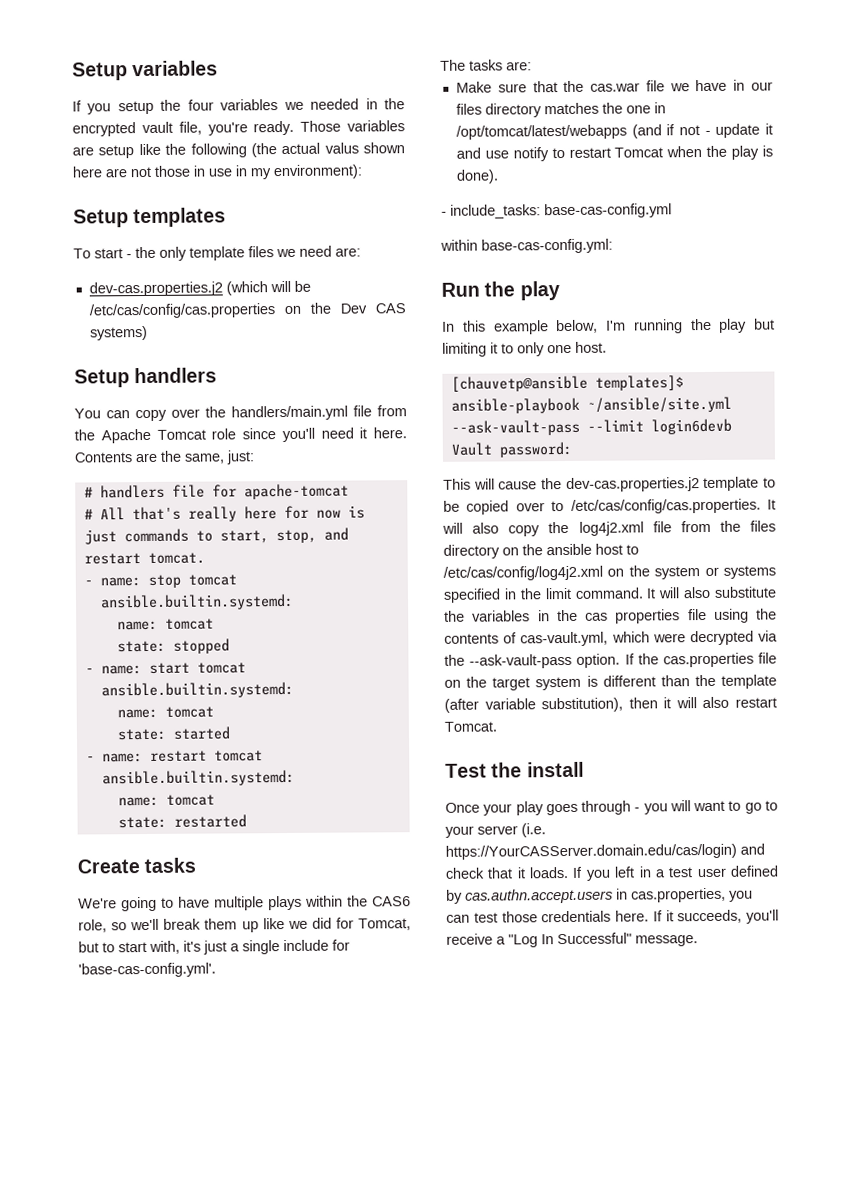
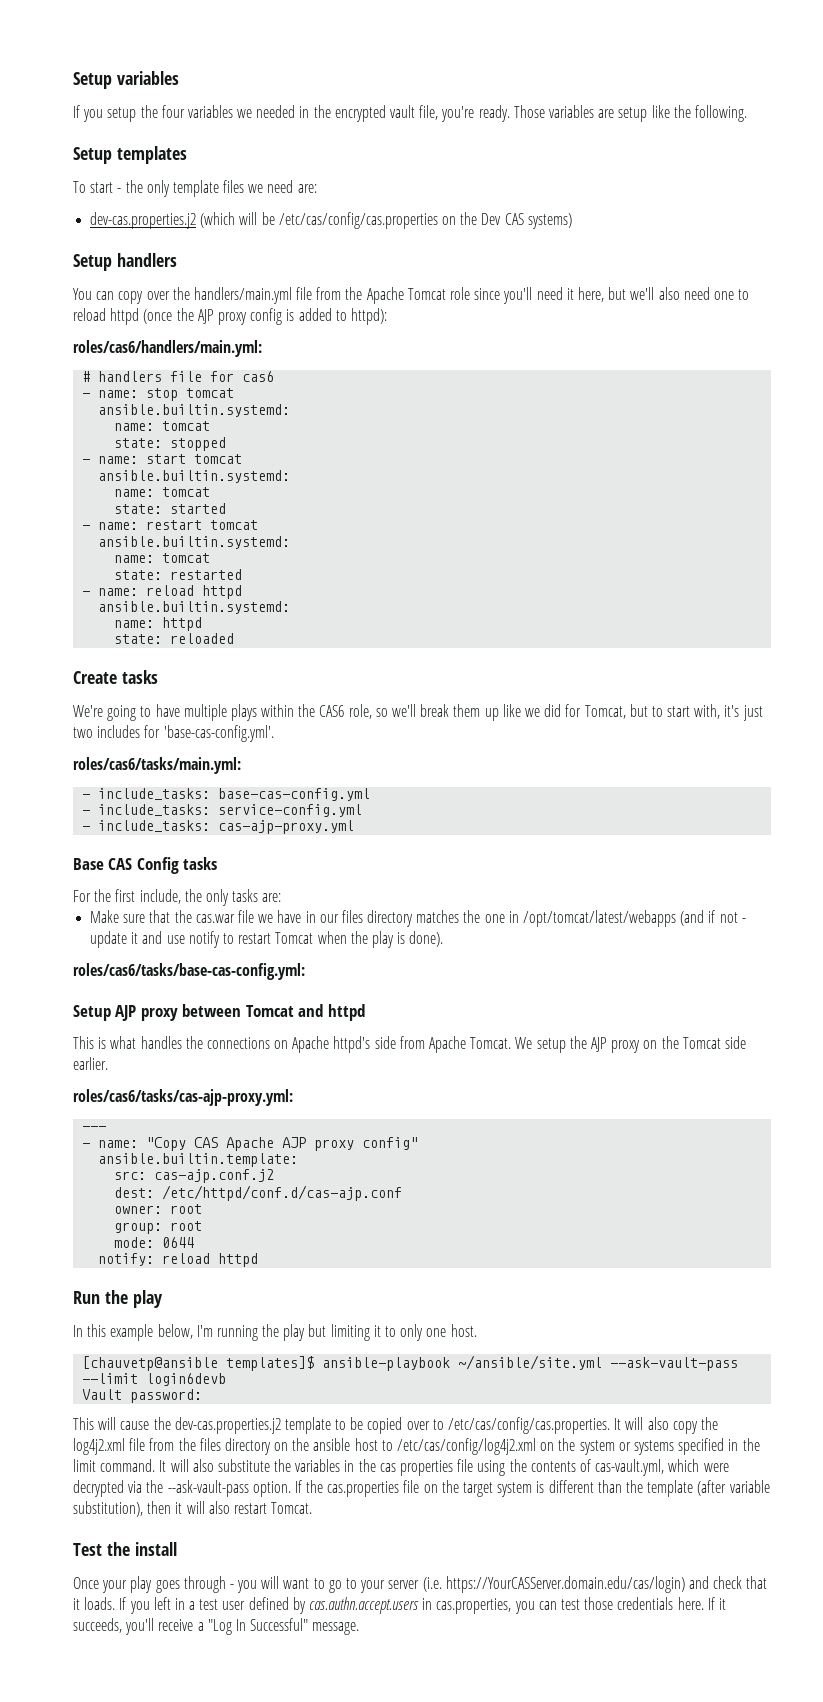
- Those variables are setup like the following (the actual valus shown here are not those in use in my environment):
+ Those variables are setup like the following.
- You can copy over the handlers/main.yml file from the Apache Tomcat role since you'll need it here. Contents are the same, just:
- # handlers file for apache-tomcat
- # All that's really here for now is just commands to start, stop, and restart tomcat.
+ You can copy over the handlers/main.yml file from the Apache Tomcat role since you'll need it here, but we'll also need one to reload httpd (once the AJP proxy config is added to httpd):
+ roles/cas6/handlers/main.yml:
+ # handlers file for cas6
+ - name: reload httpd
+ ansible.builtin.systemd:
+ name: httpd
+ state: reloaded
- We're going to have multiple plays within the CAS6 role, so we'll break them up like we did for Tomcat, but to start with, it's just a single include for 'base-cas-config.yml'.
+ We're going to have multiple plays within the CAS6 role, so we'll break them up like we did for Tomcat, but to start with, it's just two includes for 'base-cas-config.yml'.
- The tasks are:
+ roles/cas6/tasks/main.yml:
+ - include_tasks: base-cas-config.yml
+ - include_tasks: service-config.yml
+ - include_tasks: cas-ajp-proxy.yml
+ Base CAS Config tasks
+ For the first include, the only tasks are:
- - include_tasks: base-cas-config.yml
- within base-cas-config.yml:
+ roles/cas6/tasks/base-cas-config.yml:
+ Setup AJP proxy between Tomcat and httpd
+ This is what handles the connections on Apache httpd's side from Apache Tomcat. We setup the AJP proxy on the Tomcat side earlier.
+ roles/cas6/tasks/cas-ajp-proxy.yml:
+ ---
+ - name: "Copy CAS Apache AJP proxy config"
+ ansible.builtin.template:
+ src: cas-ajp.conf.j2
+ dest: /etc/httpd/conf.d/cas-ajp.conf
+ owner: root
+ group: root
+ mode: 0644
+ notify: reload httpd

